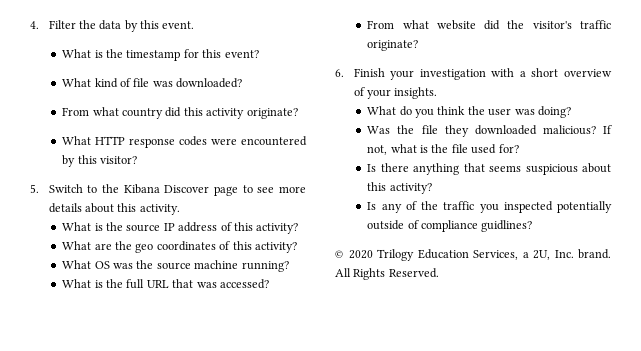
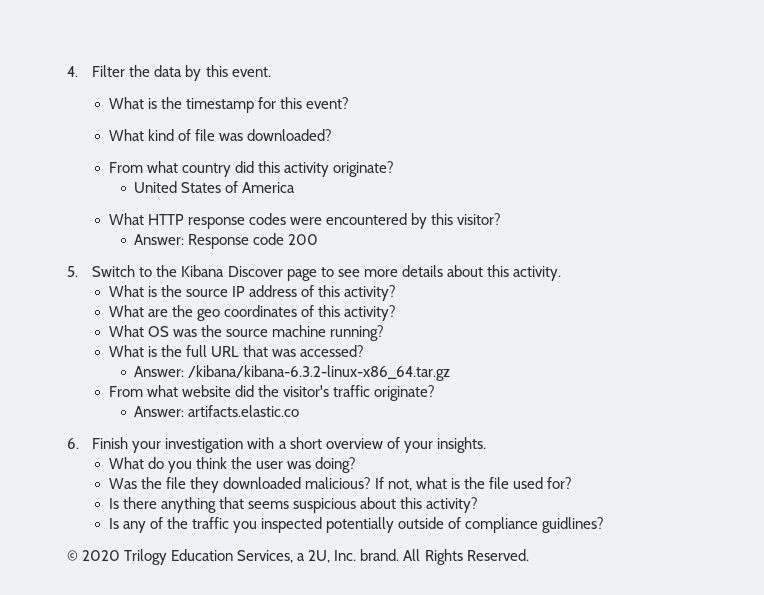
+ United States of America
+ Answer: Response code 200
+ Answer: /kibana/kibana-6.3.2-linux-x86_64.tar.gz
+ Answer: artifacts.elastic.co

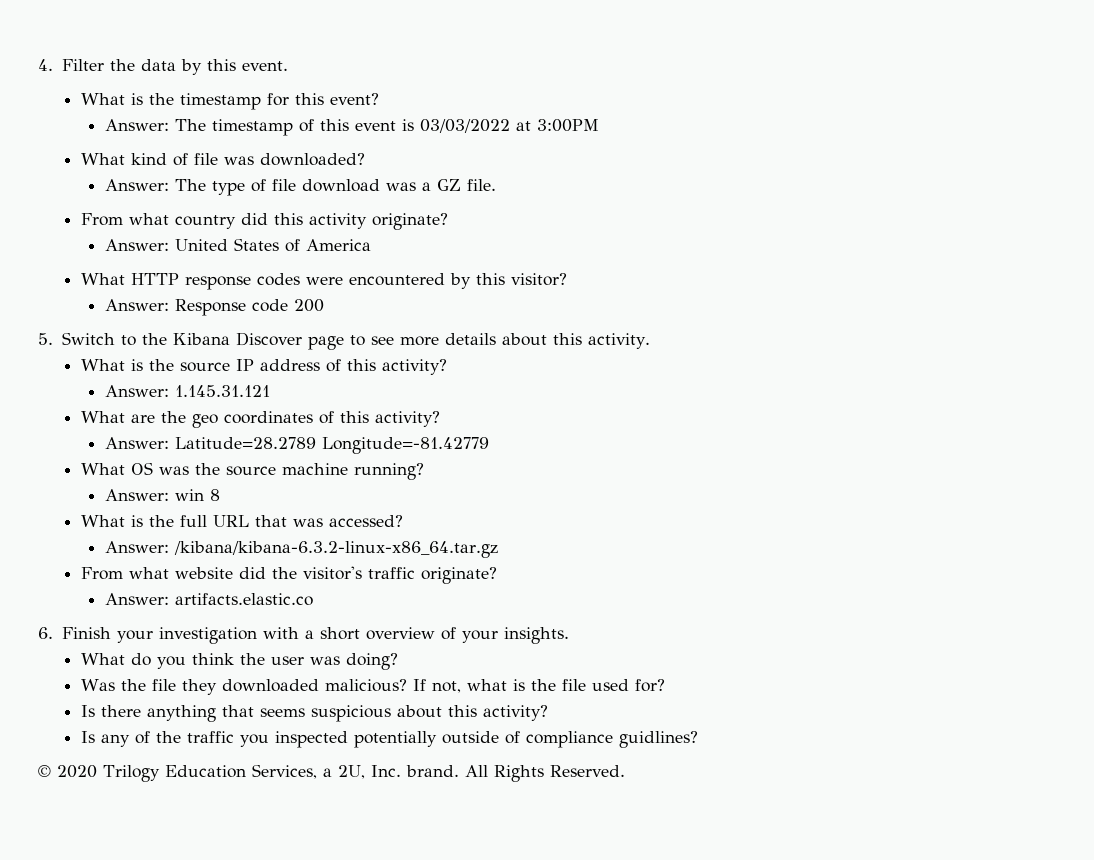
+ Answer: The timestamp of this event is 03/03/2022 at 3:00PM
+ Answer: The type of file download was a GZ file.
- United States of America
+ Answer: United States of America
+ Answer: 1.145.31.121
+ Answer: Latitude=28.2789 Longitude=-81.42779
+ Answer: win 8

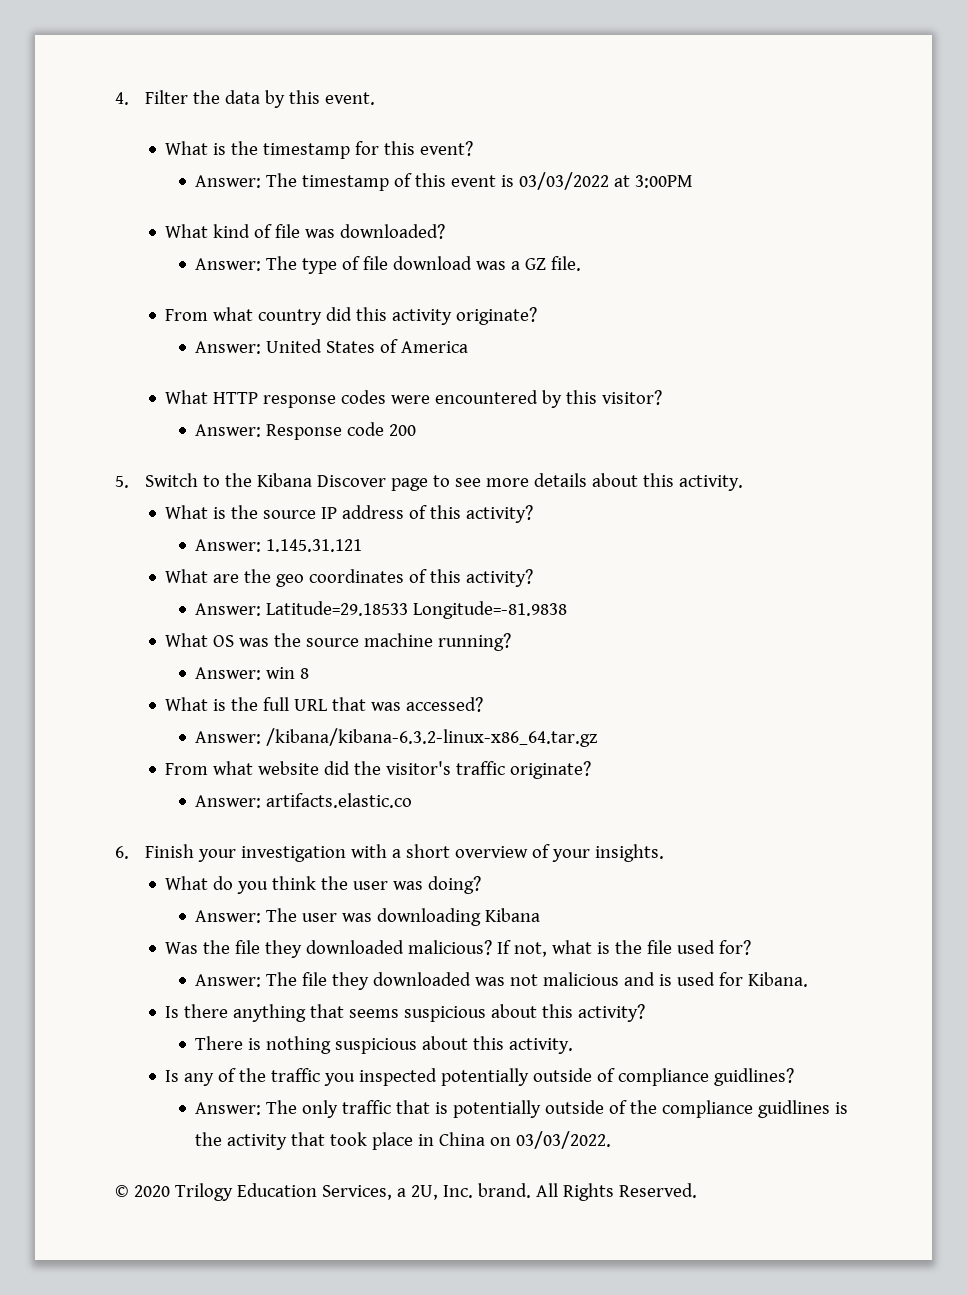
- Answer: Latitude=28.2789 Longitude=-81.42779
+ Answer: Latitude=29.18533 Longitude=-81.9838
+ Answer: The user was downloading Kibana
+ Answer: The file they downloaded was not malicious and is used for Kibana.
+ There is nothing suspicious about this activity.
+ Answer: The only traffic that is potentially outside of the compliance guidlines is the activity that took place in China on 03/03/2022.

